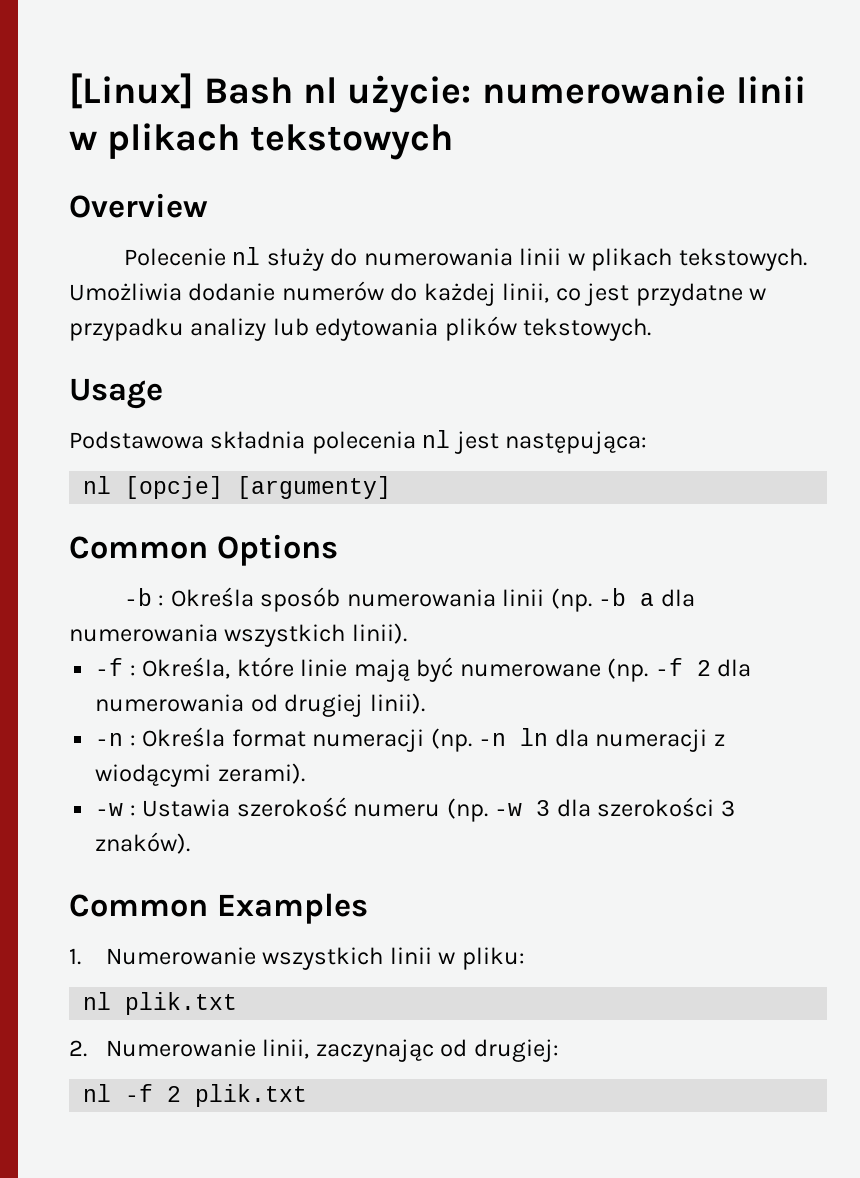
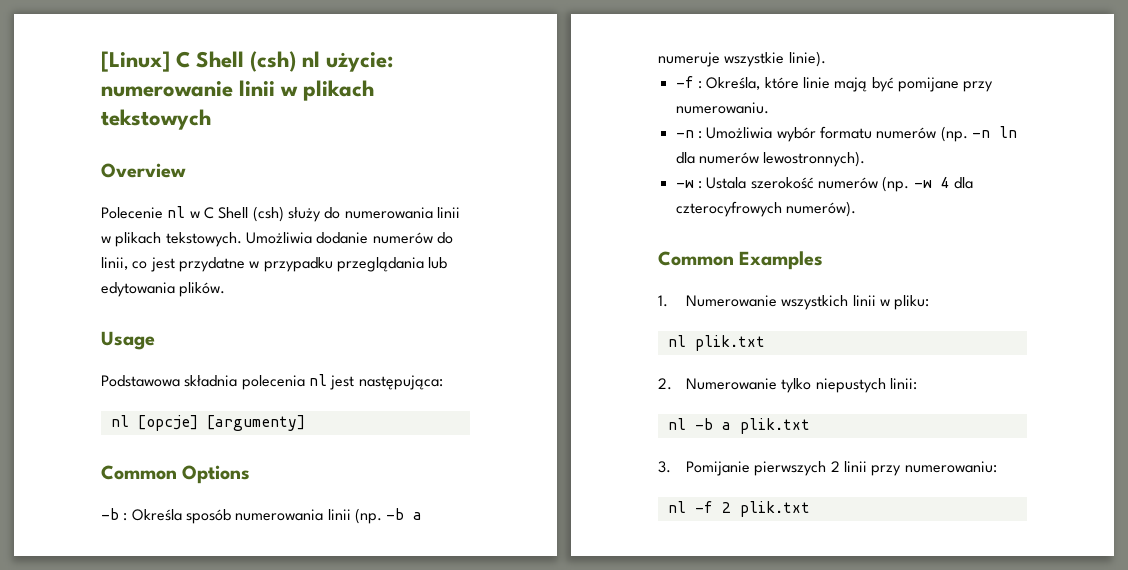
- [Linux] Bash nl użycie: numerowanie linii w plikach tekstowych
+ [Linux] C Shell (csh) nl użycie: numerowanie linii w plikach tekstowych
- Polecenie nl służy do numerowania linii w plikach tekstowych.
+ Polecenie nl w C Shell (csh) służy do numerowania linii w plikach tekstowych.
- Umożliwia dodanie numerów do każdej linii, co jest przydatne w przypadku analizy lub edytowania plików tekstowych.
+ Umożliwia dodanie numerów do linii, co jest przydatne w przypadku przeglądania lub edytowania plików.
- -b : Określa sposób numerowania linii (np. -b a dla numerowania wszystkich linii).
+ -b : Określa sposób numerowania linii (np. -b a numeruje wszystkie linie).
- -f : Określa, które linie mają być numerowane (np. -f 2 dla numerowania od drugiej linii).
- -n : Określa format numeracji (np. -n ln dla numeracji z wiodącymi zerami).
- -w : Ustawia szerokość numeru (np. -w 3 dla szerokości 3 znaków).
+ -f : Określa, które linie mają być pomijane przy numerowaniu.
+ -n : Umożliwia wybór formatu numerów (np. -n ln dla numerów lewostronnych).
+ -w : Ustala szerokość numerów (np. -w 4 dla czterocyfrowych numerów).
- 2. Numerowanie linii, zaczynając od drugiej:
+ 2. Numerowanie tylko niepustych linii:
+ nl -b a plik.txt
+ 3. Pomijanie pierwszych 2 linii przy numerowaniu:

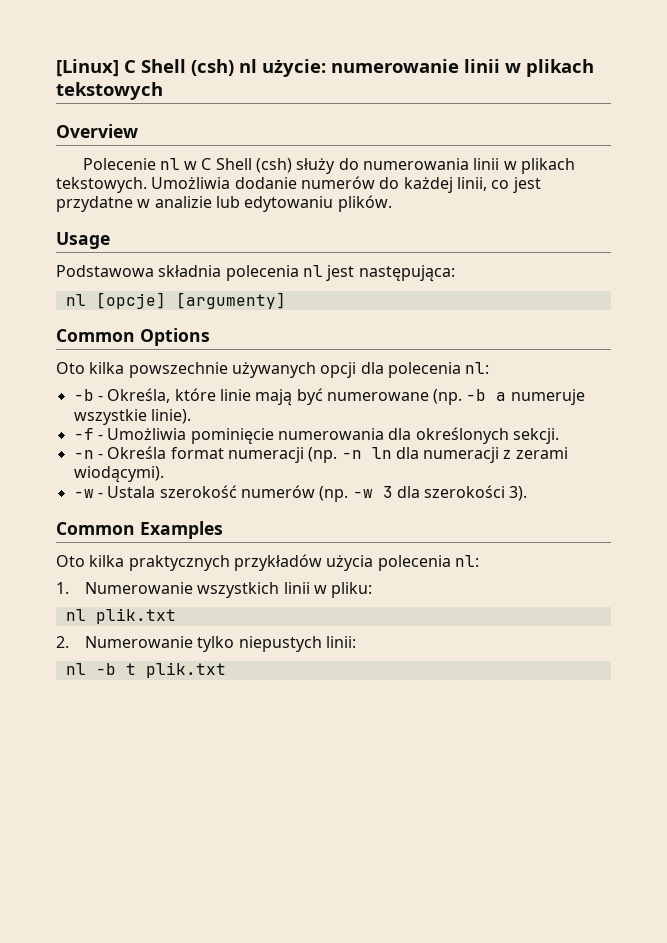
- Umożliwia dodanie numerów do linii, co jest przydatne w przypadku przeglądania lub edytowania plików.
+ Umożliwia dodanie numerów do każdej linii, co jest przydatne w analizie lub edytowaniu plików.
- -b : Określa sposób numerowania linii (np. -b a numeruje wszystkie linie).
+ Oto kilka powszechnie używanych opcji dla polecenia nl:
+ -b - Określa, które linie mają być numerowane (np. -b a numeruje wszystkie linie).
- -f : Określa, które linie mają być pomijane przy numerowaniu.
- -n : Umożliwia wybór formatu numerów (np. -n ln dla numerów lewostronnych).
- -w : Ustala szerokość numerów (np. -w 4 dla czterocyfrowych numerów).
+ -f - Umożliwia pominięcie numerowania dla określonych sekcji.
+ -n - Określa format numeracji (np. -n ln dla numeracji z zerami wiodącymi).
+ -w - Ustala szerokość numerów (np. -w 3 dla szerokości 3).
  Common Examples
+ Oto kilka praktycznych przykładów użycia polecenia nl:
- nl -b a plik.txt
- 3. Pomijanie pierwszych 2 linii przy numerowaniu:
- nl -f 2 plik.txt
+ nl -b t plik.txt

